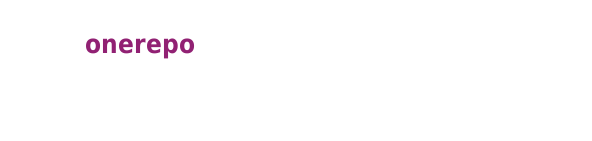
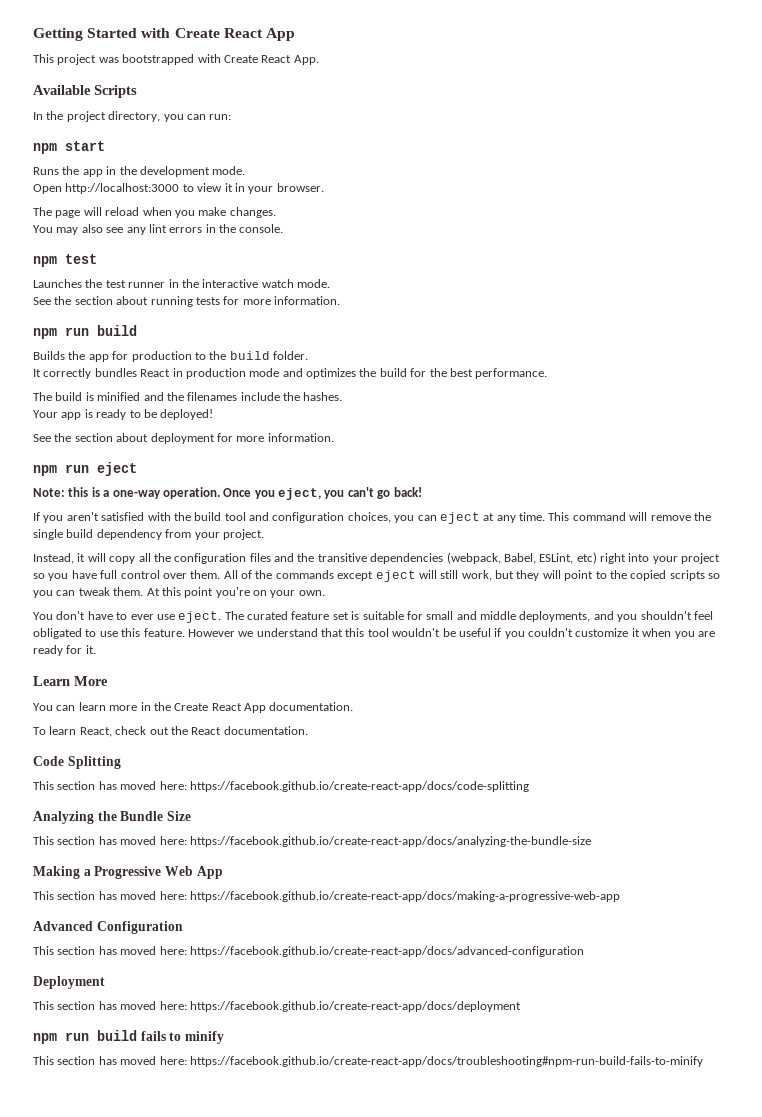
- onerepo
+ Getting Started with Create React App
+ This project was bootstrapped with Create React App.
+ Available Scripts
+ In the project directory, you can run:
+ npm start
+ Runs the app in the development mode.
+ Open http://localhost:3000 to view it in your browser.
+ The page will reload when you make changes.
+ You may also see any lint errors in the console.
+ npm test
+ Launches the test runner in the interactive watch mode.
+ See the section about running tests for more information.
+ npm run build
+ Builds the app for production to the build folder.
+ It correctly bundles React in production mode and optimizes the build for the best performance.
+ The build is minified and the filenames include the hashes.
+ Your app is ready to be deployed!
+ See the section about deployment for more information.
+ npm run eject
+ Note: this is a one-way operation. Once you eject, you can't go back!
+ If you aren't satisfied with the build tool and configuration choices, you can eject at any time. This command will remove the single build dependency from your project.
+ Instead, it will copy all the configuration files and the transitive dependencies (webpack, Babel, ESLint, etc) right into your project so you have full control over them. All of the commands except eject will still work, but they will point to the copied scripts so you can tweak them. At this point you're on your own.
+ You don't have to ever use eject. The curated feature set is suitable for small and middle deployments, and you shouldn't feel obligated to use this feature. However we understand that this tool wouldn't be useful if you couldn't customize it when you are ready for it.
+ Learn More
+ You can learn more in the Create React App documentation.
+ To learn React, check out the React documentation.
+ Code Splitting
+ This section has moved here: https://facebook.github.io/create-react-app/docs/code-splitting
+ Analyzing the Bundle Size
+ This section has moved here: https://facebook.github.io/create-react-app/docs/analyzing-the-bundle-size
+ Making a Progressive Web App
+ This section has moved here: https://facebook.github.io/create-react-app/docs/making-a-progressive-web-app
+ Advanced Configuration
+ This section has moved here: https://facebook.github.io/create-react-app/docs/advanced-configuration
+ Deployment
+ This section has moved here: https://facebook.github.io/create-react-app/docs/deployment
+ npm run build fails to minify
+ This section has moved here: https://facebook.github.io/create-react-app/docs/troubleshooting#npm-run-build-fails-to-minify

